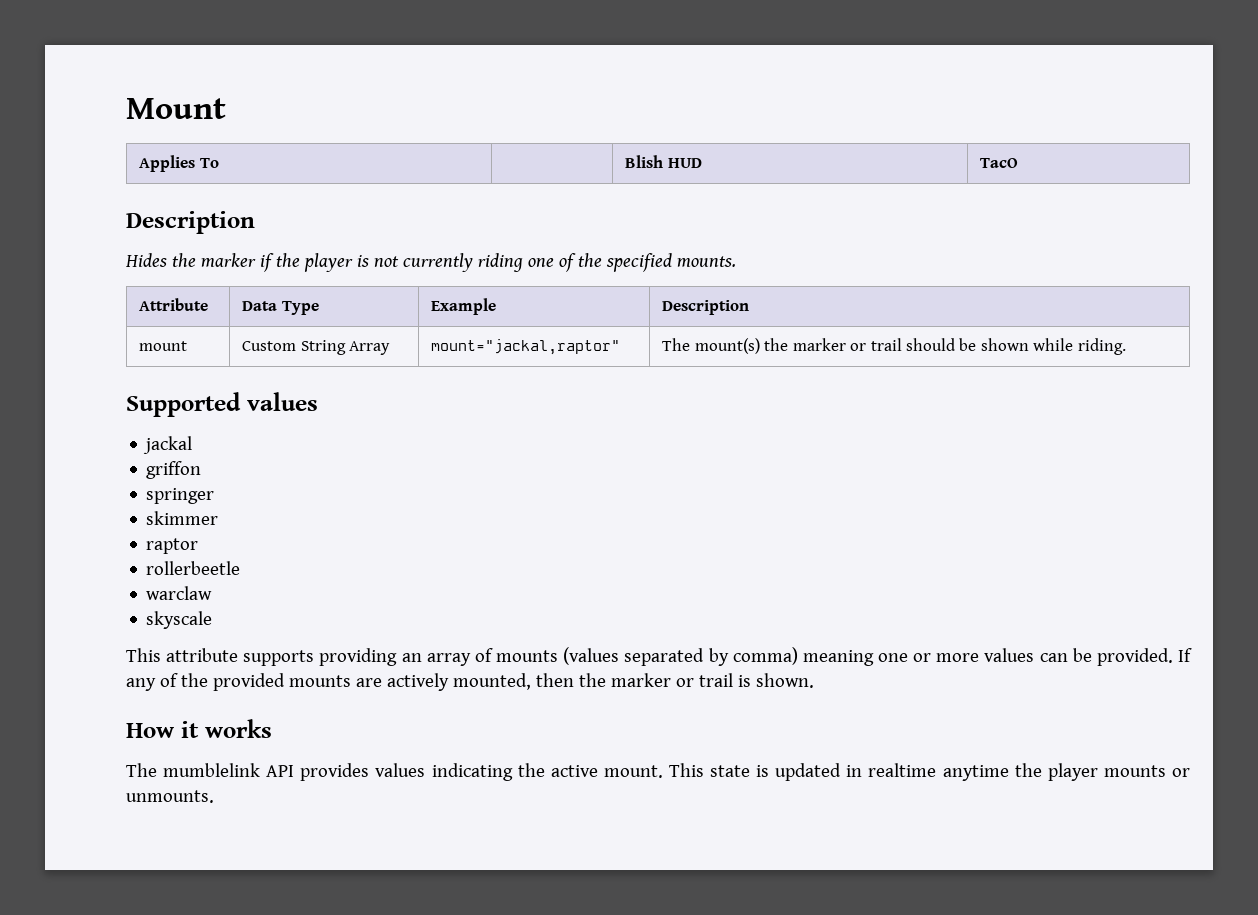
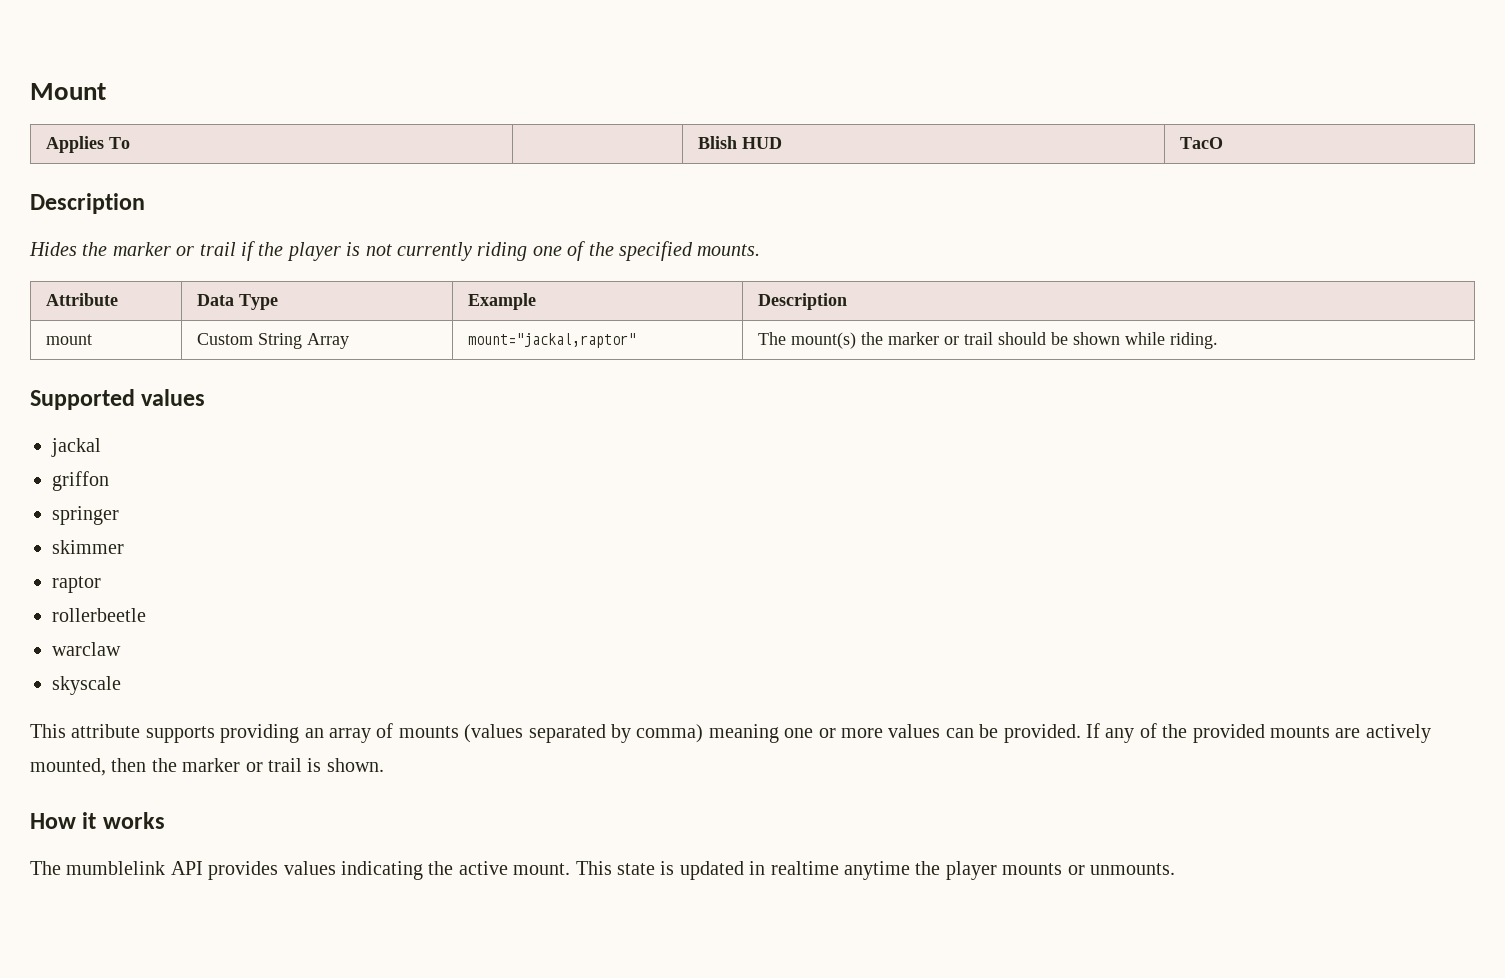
- Hides the marker if the player is not currently riding one of the specified mounts.
+ Hides the marker or trail if the player is not currently riding one of the specified mounts.

